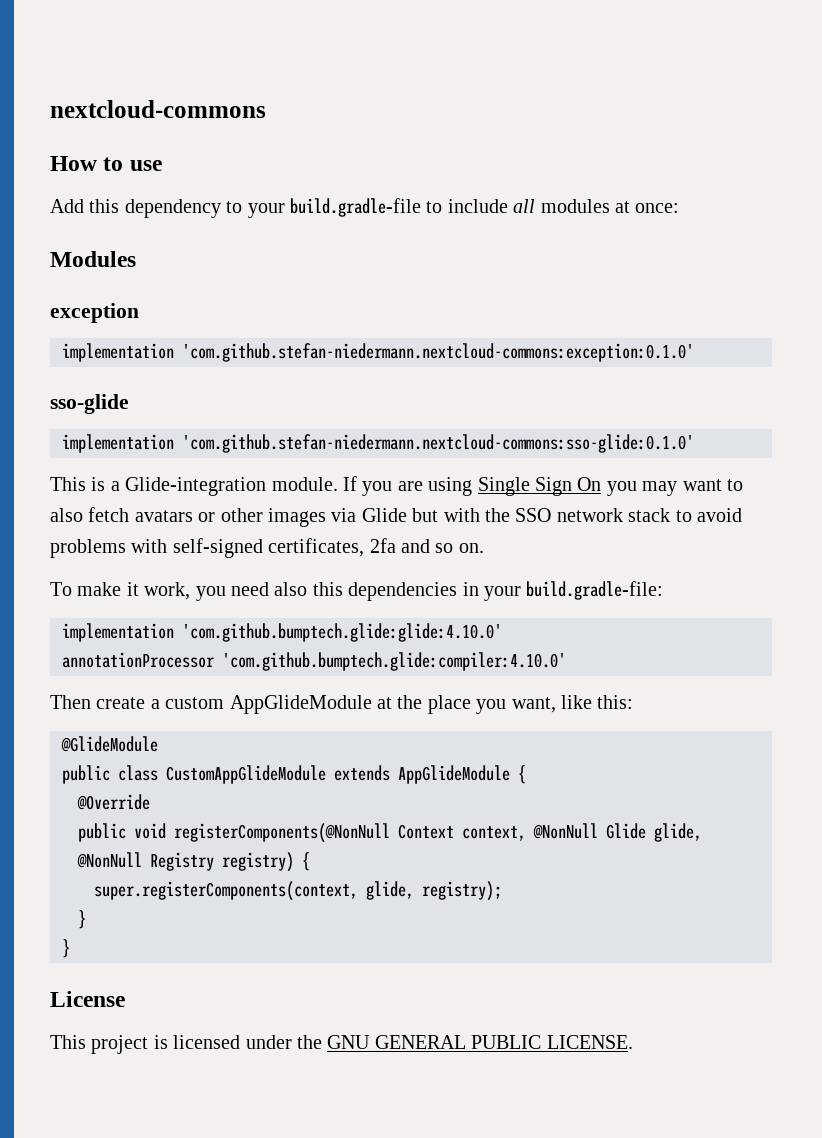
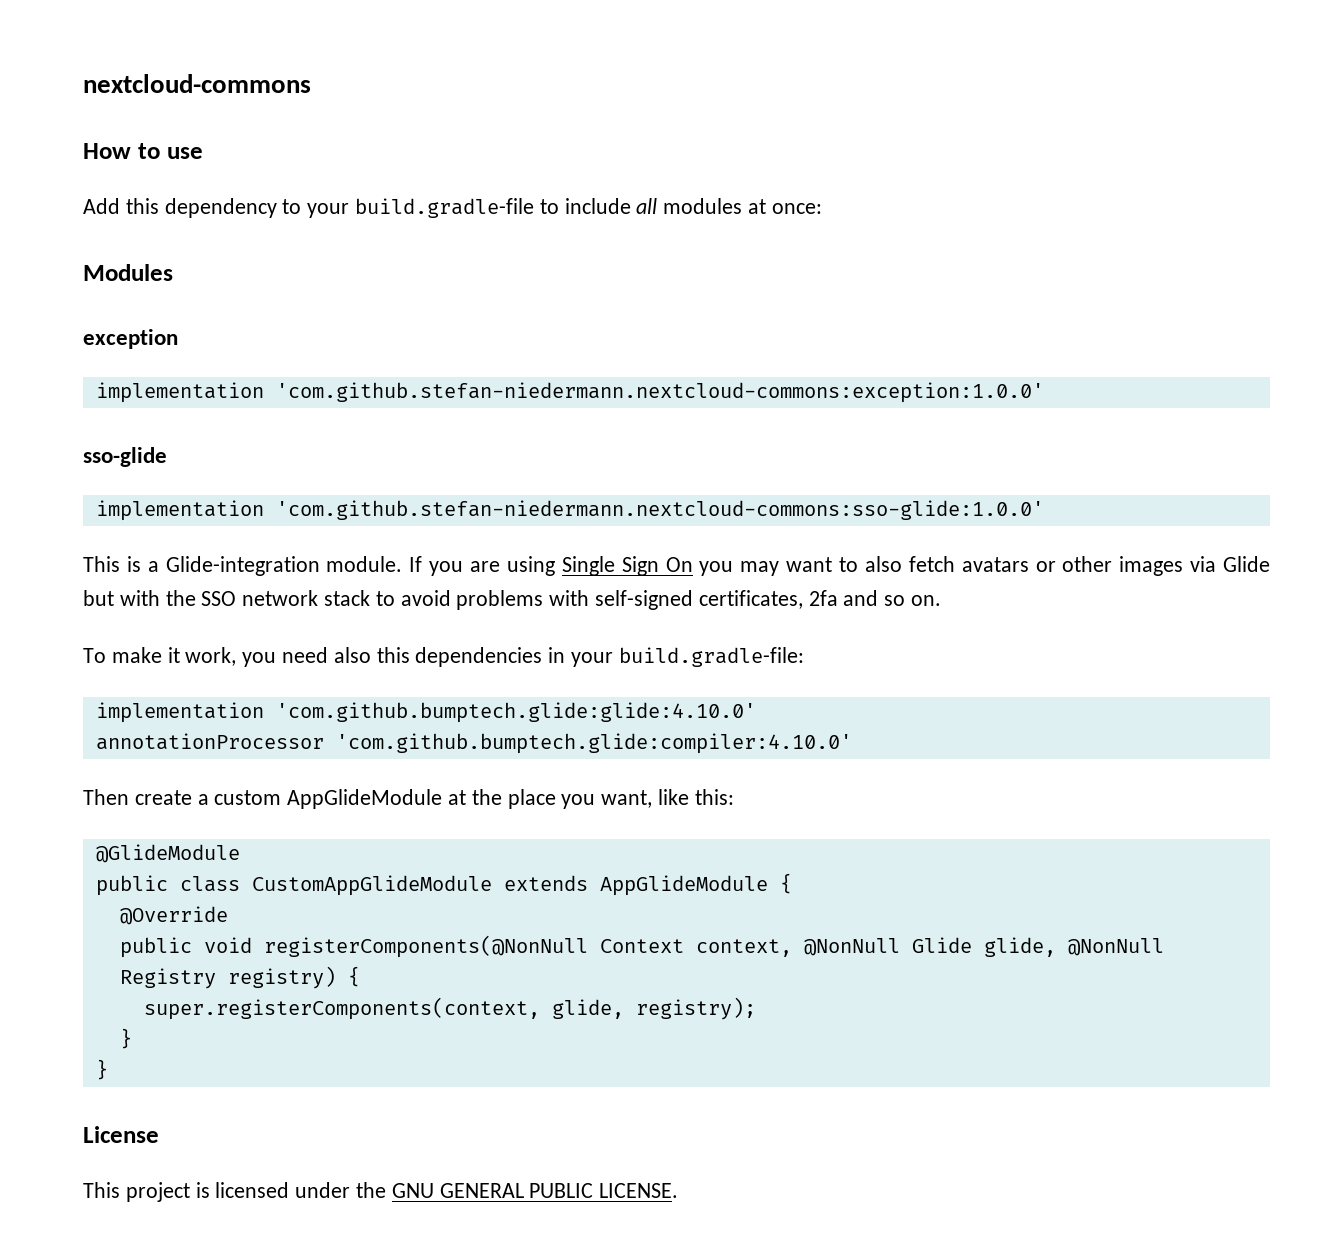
- implementation 'com.github.stefan-niedermann.nextcloud-commons:exception:0.1.0'
+ implementation 'com.github.stefan-niedermann.nextcloud-commons:exception:1.0.0'
- implementation 'com.github.stefan-niedermann.nextcloud-commons:sso-glide:0.1.0'
+ implementation 'com.github.stefan-niedermann.nextcloud-commons:sso-glide:1.0.0'

